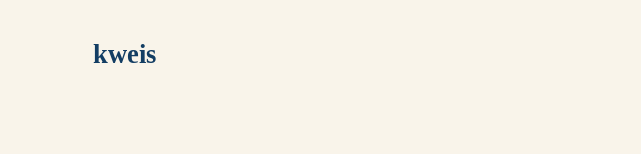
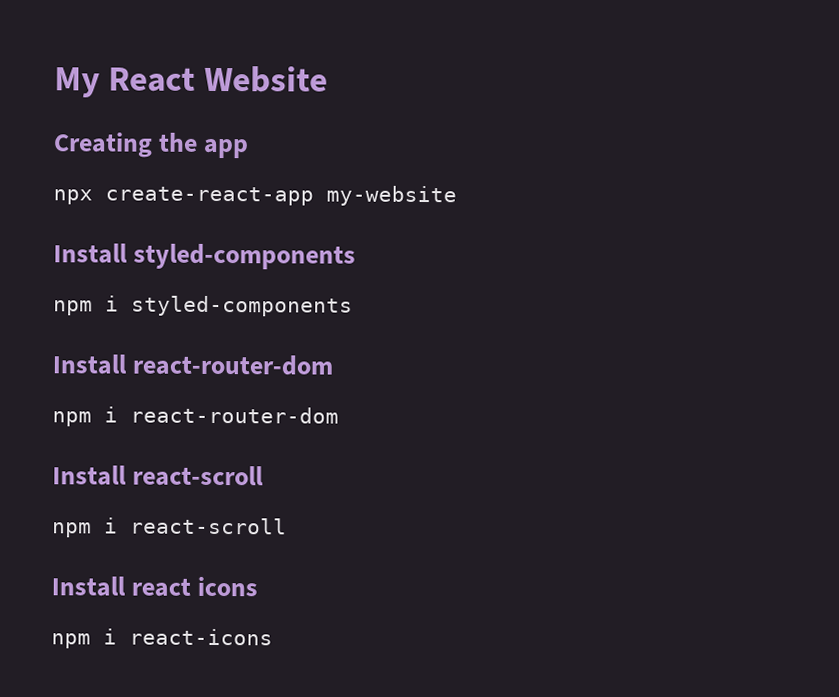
- kweis
+ My React Website
+ Creating the app
+ npx create-react-app my-website
+ Install styled-components
+ npm i styled-components
+ Install react-router-dom
+ npm i react-router-dom
+ Install react-scroll
+ npm i react-scroll
+ Install react icons
+ npm i react-icons

